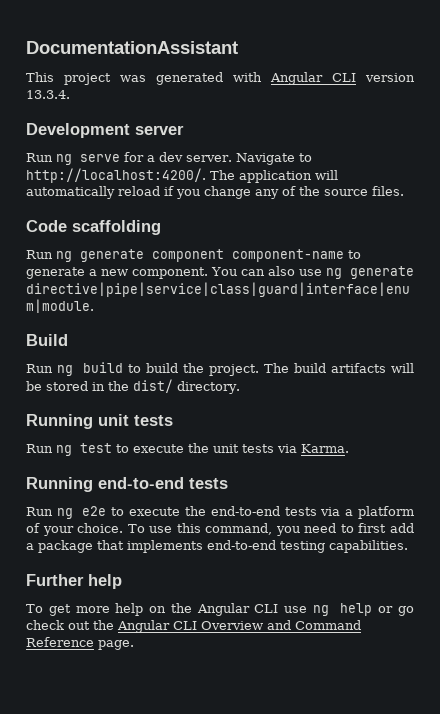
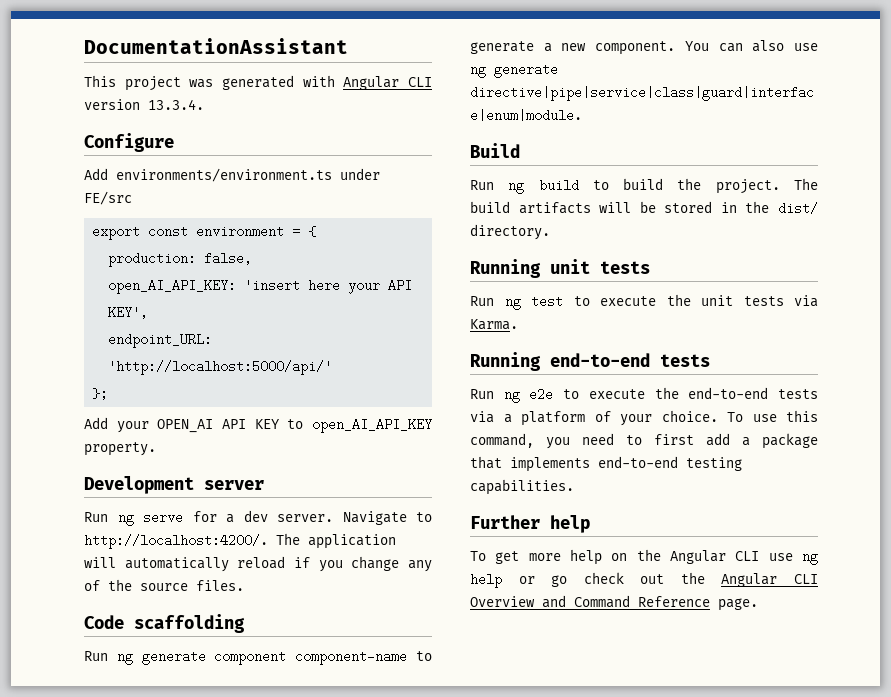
+ Configure
+ Add environments/environment.ts under FE/src
+ export const environment = {
+ production: false,
+ open_AI_API_KEY: 'insert here your API KEY',
+ endpoint_URL: 'http://localhost:5000/api/'
+ };
+ Add your OPEN_AI API KEY to open_AI_API_KEY property.

